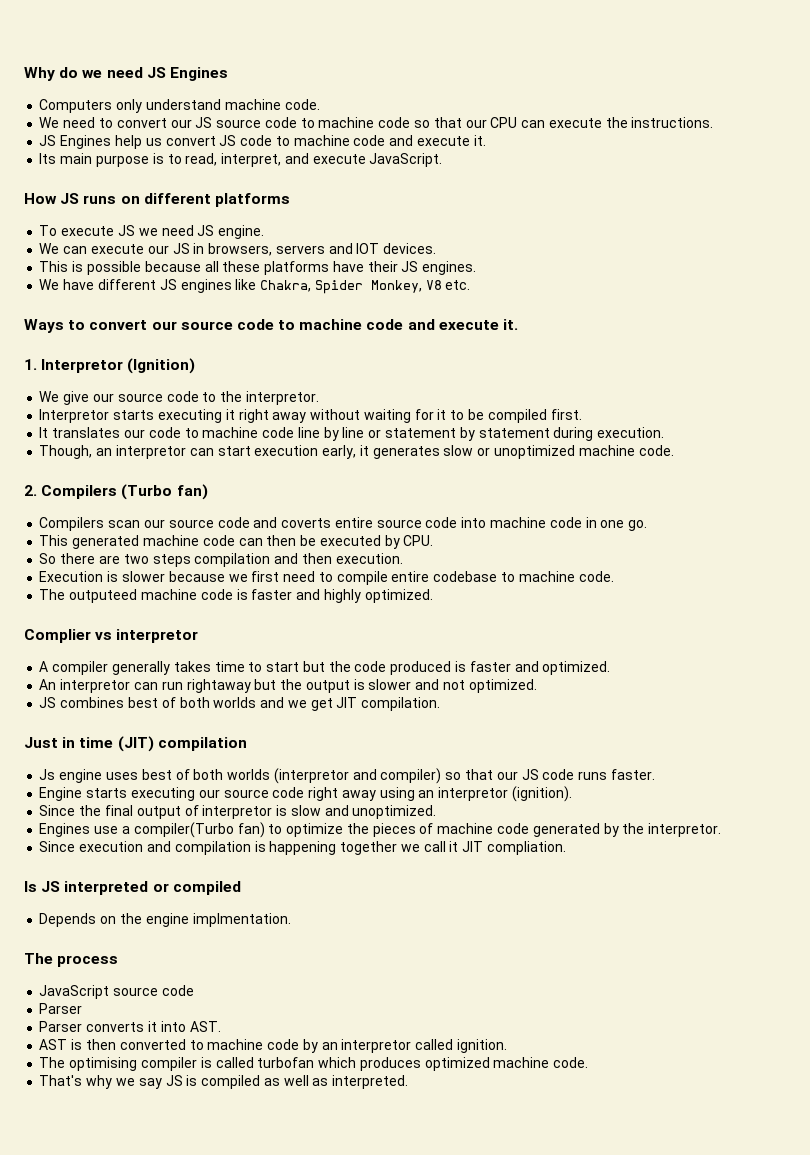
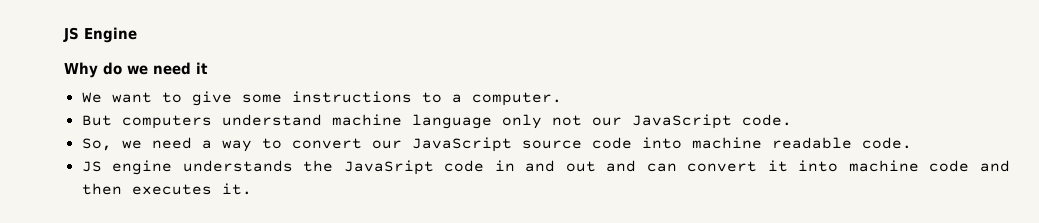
+ JS Engine
- Why do we need JS Engines
- Computers only understand machine code.
- We need to convert our JS source code to machine code so that our CPU can execute the instructions.
- JS Engines help us convert JS code to machine code and execute it.
- Its main purpose is to read, interpret, and execute JavaScript.
- How JS runs on different platforms
- To execute JS we need JS engine.
- We can execute our JS in browsers, servers and IOT devices.
- This is possible because all these platforms have their JS engines.
- We have different JS engines like Chakra, Spider Monkey, V8 etc.
- Ways to convert our source code to machine code and execute it.
- 1. Interpretor (Ignition)
- We give our source code to the interpretor.
- Interpretor starts executing it right away without waiting for it to be compiled first.
- It translates our code to machine code line by line or statement by statement during execution.
- Though, an interpretor can start execution early, it generates slow or unoptimized machine code.
- 2. Compilers (Turbo fan)
- Compilers scan our source code and coverts entire source code into machine code in one go.
- This generated machine code can then be executed by CPU.
- So there are two steps compilation and then execution.
- Execution is slower because we first need to compile entire codebase to machine code.
- The outputeed machine code is faster and highly optimized.
- Complier vs interpretor
- A compiler generally takes time to start but the code produced is faster and optimized.
- An interpretor can run rightaway but the output is slower and not optimized.
- JS combines best of both worlds and we get JIT compilation.
- Just in time (JIT) compilation
- Js engine uses best of both worlds (interpretor and compiler) so that our JS code runs faster.
- Engine starts executing our source code right away using an interpretor (ignition).
- Since the final output of interpretor is slow and unoptimized.
- Engines use a compiler(Turbo fan) to optimize the pieces of machine code generated by the interpretor.
- Since execution and compilation is happening together we call it JIT compliation.
- Is JS interpreted or compiled
- Depends on the engine implmentation.
- The process
- JavaScript source code
- Parser
- Parser converts it into AST.
- AST is then converted to machine code by an interpretor called ignition.
- The optimising compiler is called turbofan which produces optimized machine code.
- That's why we say JS is compiled as well as interpreted.
+ Why do we need it
+ We want to give some instructions to a computer.
+ But computers understand machine language only not our JavaScript code.
+ So, we need a way to convert our JavaScript source code into machine readable code.
+ JS engine understands the JavaSript code in and out and can convert it into machine code and then executes it.

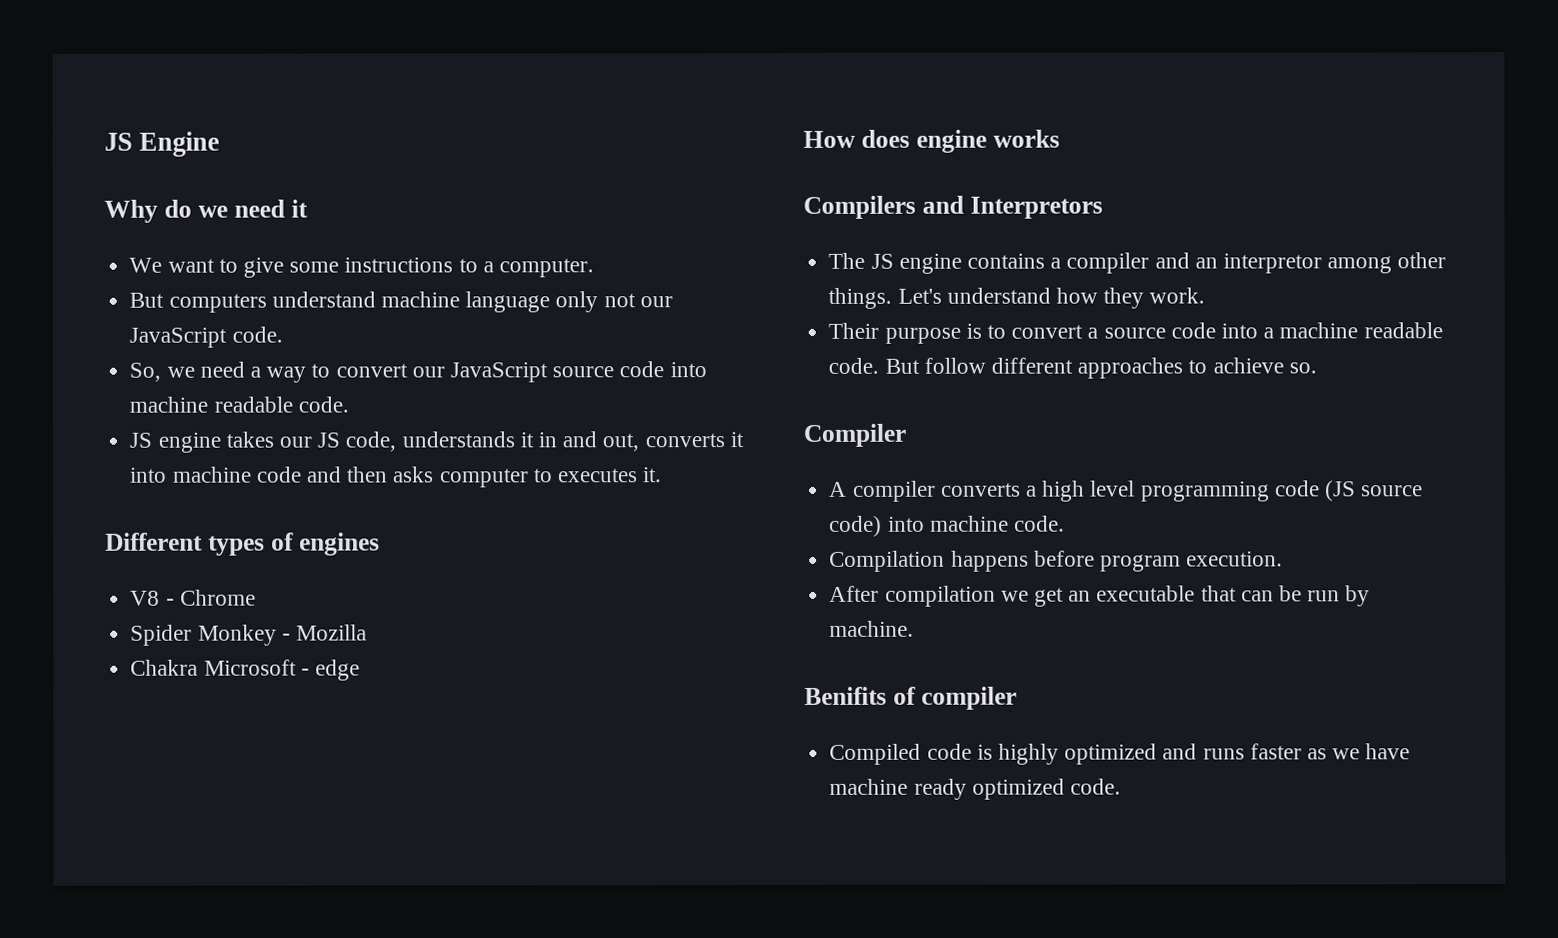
- JS engine understands the JavaSript code in and out and can convert it into machine code and then executes it.
+ JS engine takes our JS code, understands it in and out, converts it into machine code and then asks computer to executes it.
+ Different types of engines
+ V8 - Chrome
+ Spider Monkey - Mozilla
+ Chakra Microsoft - edge
+ How does engine works
+ Compilers and Interpretors
+ The JS engine contains a compiler and an interpretor among other things. Let's understand how they work.
+ Their purpose is to convert a source code into a machine readable code. But follow different approaches to achieve so.
+ Compiler
+ A compiler converts a high level programming code (JS source code) into machine code.
+ Compilation happens before program execution.
+ After compilation we get an executable that can be run by machine.
+ Benifits of compiler
+ Compiled code is highly optimized and runs faster as we have machine ready optimized code.

